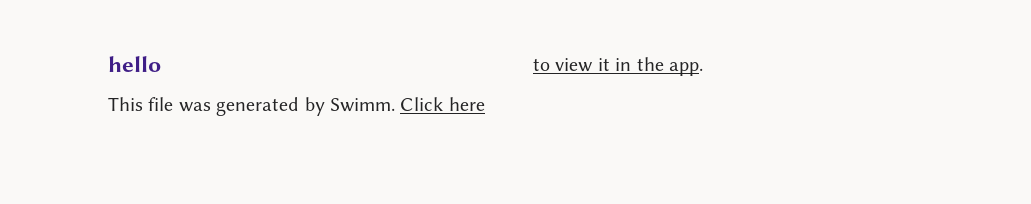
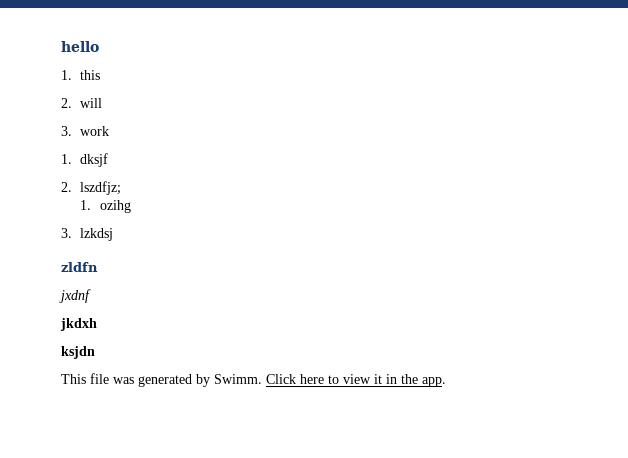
+ 1. this
+ 2. will
+ 3. work
+ 1. dksjf
+ 2. lszdfjz;
+ 1. ozihg
+ 3. lzkdsj
+ zldfn
+ jxdnf
+ jkdxh
+ ksjdn

